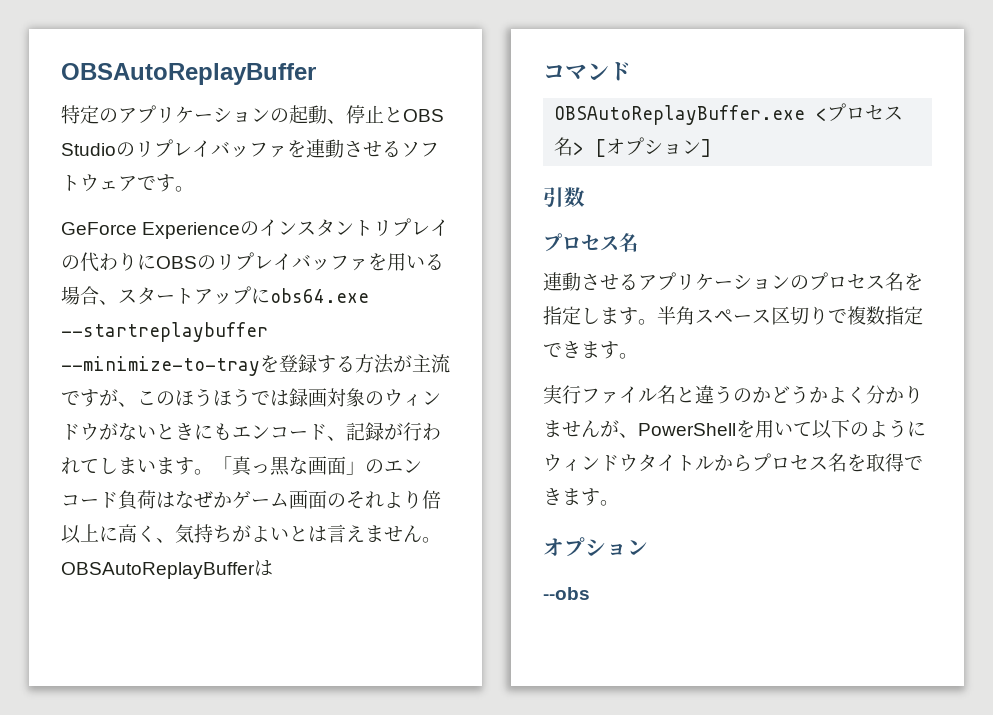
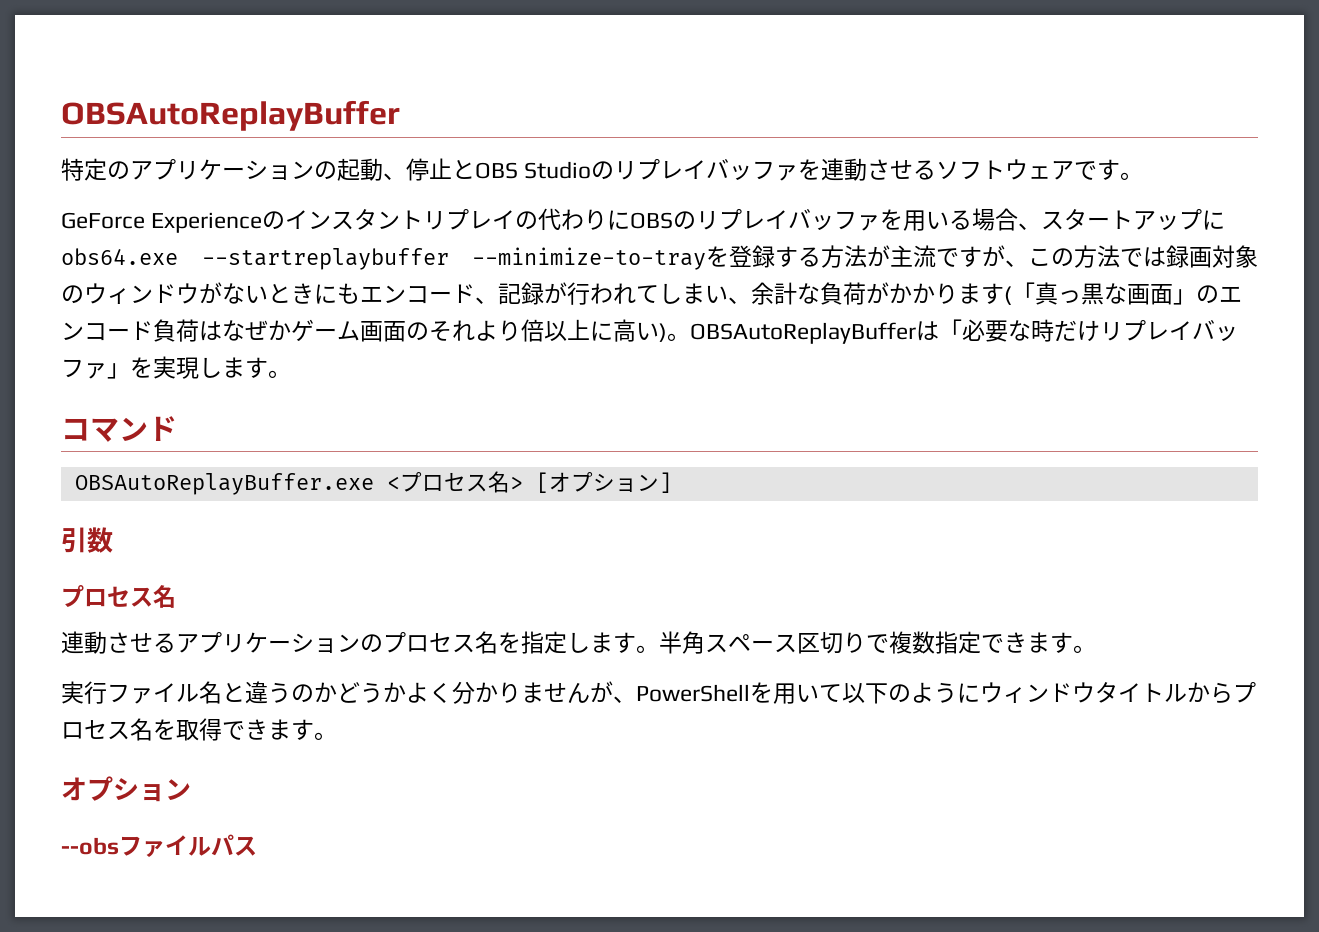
- GeForce Experienceのインスタントリプレイの代わりにOBSのリプレイバッファを用いる場合、スタートアップにobs64.exe --startreplaybuffer --minimize-to-trayを登録する方法が主流ですが、このほうほうでは録画対象のウィンドウがないときにもエンコード、記録が行われてしまいます。「真っ黒な画面」のエンコード負荷はなぜかゲーム画面のそれより倍以上に高く、気持ちがよいとは言えません。OBSAutoReplayBufferは
+ GeForce Experienceのインスタントリプレイの代わりにOBSのリプレイバッファを用いる場合、スタートアップにobs64.exe --startreplaybuffer --minimize-to-trayを登録する方法が主流ですが、この方法では録画対象のウィンドウがないときにもエンコード、記録が行われてしまい、余計な負荷がかかります(「真っ黒な画面」のエンコード負荷はなぜかゲーム画面のそれより倍以上に高い)。OBSAutoReplayBufferは「必要な時だけリプレイバッファ」を実現します。
- --obs
+ --obsファイルパス

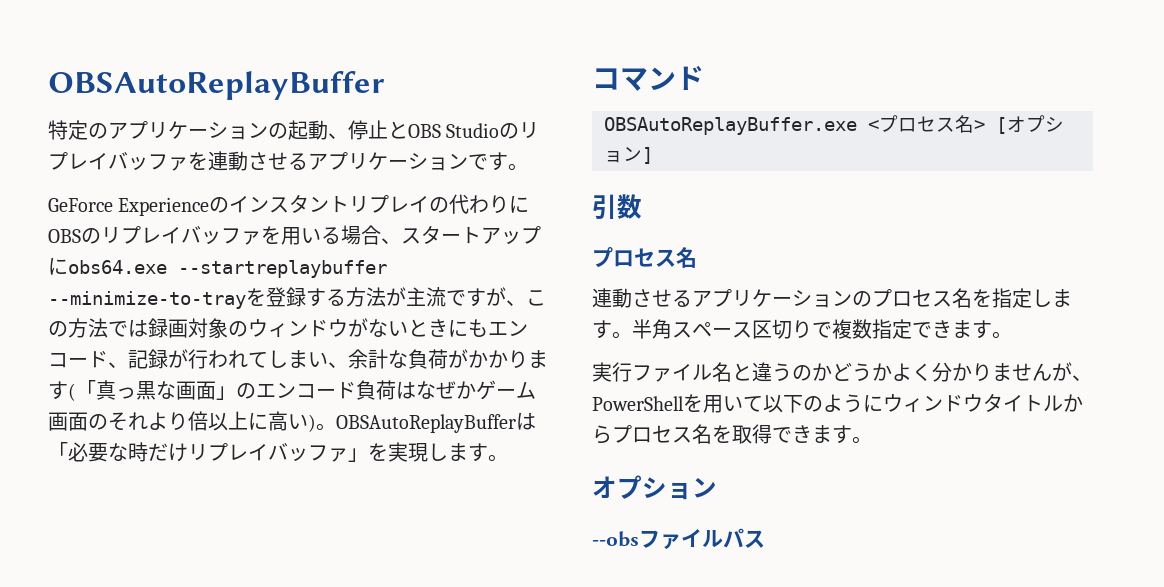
- 特定のアプリケーションの起動、停止とOBS Studioのリプレイバッファを連動させるソフトウェアです。
+ 特定のアプリケーションの起動、停止とOBS Studioのリプレイバッファを連動させるアプリケーションです。

